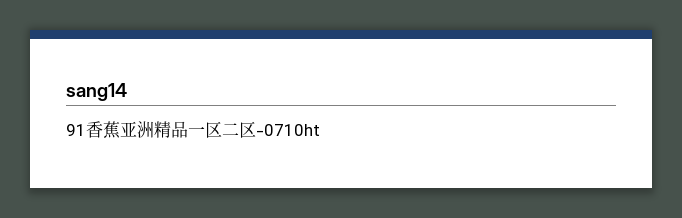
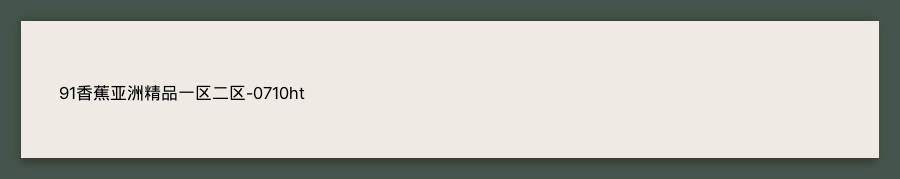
- sang14

